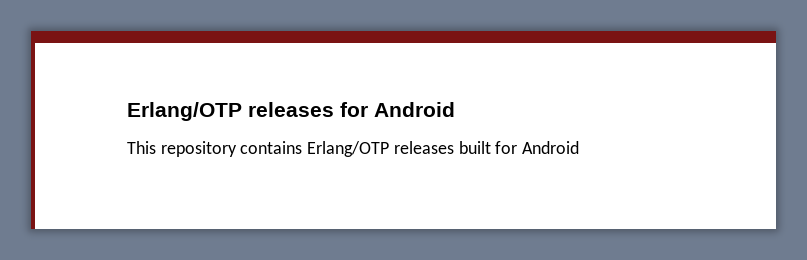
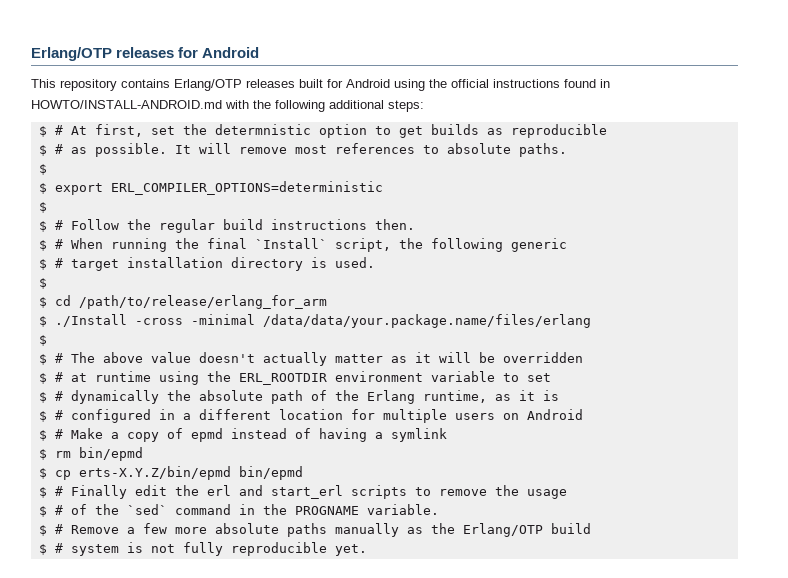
- This repository contains Erlang/OTP releases built for Android
+ This repository contains Erlang/OTP releases built for Android using the official instructions found in HOWTO/INSTALL-ANDROID.md with the following additional steps:
+ $ # At first, set the determnistic option to get builds as reproducible
+ $ # as possible. It will remove most references to absolute paths.
+ $
+ $ export ERL_COMPILER_OPTIONS=deterministic
+ $
+ $ # Follow the regular build instructions then.
+ $ # When running the final `Install` script, the following generic
+ $ # target installation directory is used.
+ $
+ $ cd /path/to/release/erlang_for_arm
+ $ ./Install -cross -minimal /data/data/your.package.name/files/erlang
+ $
+ $ # The above value doesn't actually matter as it will be overridden
+ $ # at runtime using the ERL_ROOTDIR environment variable to set
+ $ # dynamically the absolute path of the Erlang runtime, as it is
+ $ # configured in a different location for multiple users on Android
+ $ # Make a copy of epmd instead of having a symlink
+ $ rm bin/epmd
+ $ cp erts-X.Y.Z/bin/epmd bin/epmd
+ $ # Finally edit the erl and start_erl scripts to remove the usage
+ $ # of the `sed` command in the PROGNAME variable.
+ $ # Remove a few more absolute paths manually as the Erlang/OTP build
+ $ # system is not fully reproducible yet.

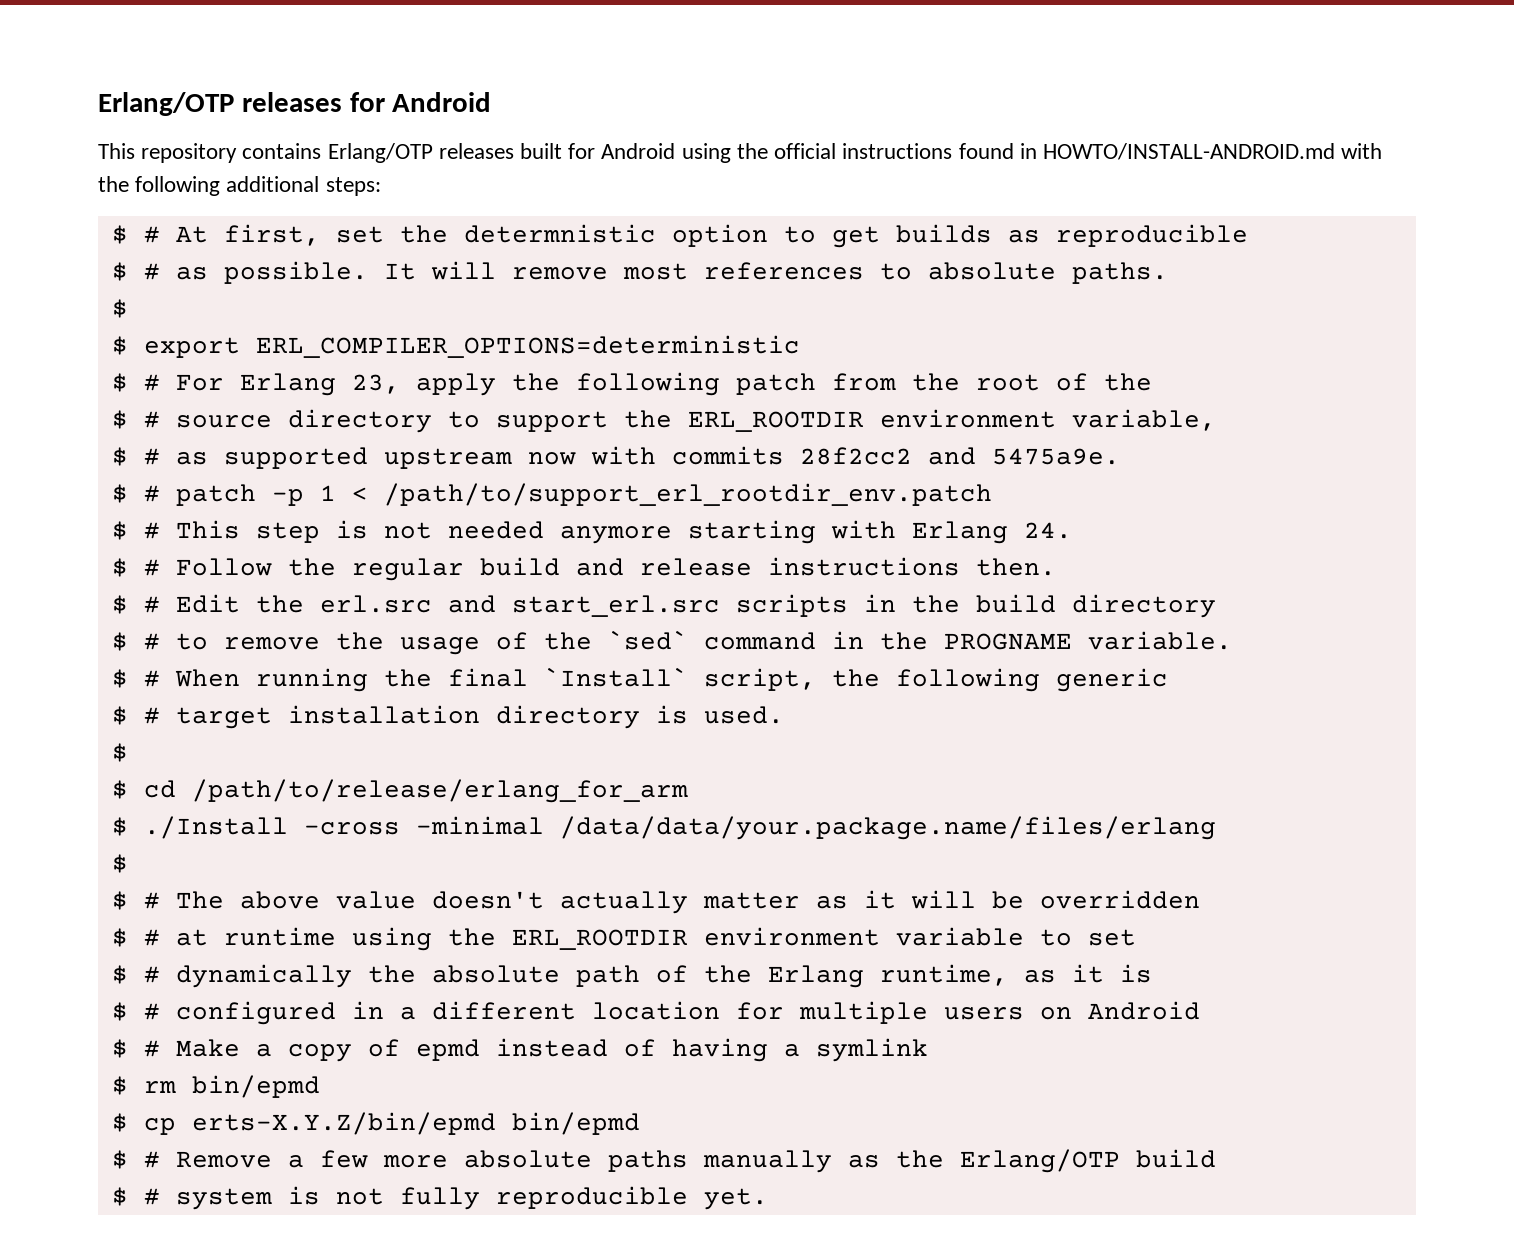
  $ export ERL_COMPILER_OPTIONS=deterministic
- $
+ $ # For Erlang 23, apply the following patch from the root of the
+ $ # source directory to support the ERL_ROOTDIR environment variable,
+ $ # as supported upstream now with commits 28f2cc2 and 5475a9e.
+ $ # patch -p 1 < /path/to/support_erl_rootdir_env.patch
+ $ # This step is not needed anymore starting with Erlang 24.
- $ # Follow the regular build instructions then.
+ $ # Follow the regular build and release instructions then.
+ $ # Edit the erl.src and start_erl.src scripts in the build directory
+ $ # to remove the usage of the `sed` command in the PROGNAME variable.
- $ # Finally edit the erl and start_erl scripts to remove the usage
- $ # of the `sed` command in the PROGNAME variable.

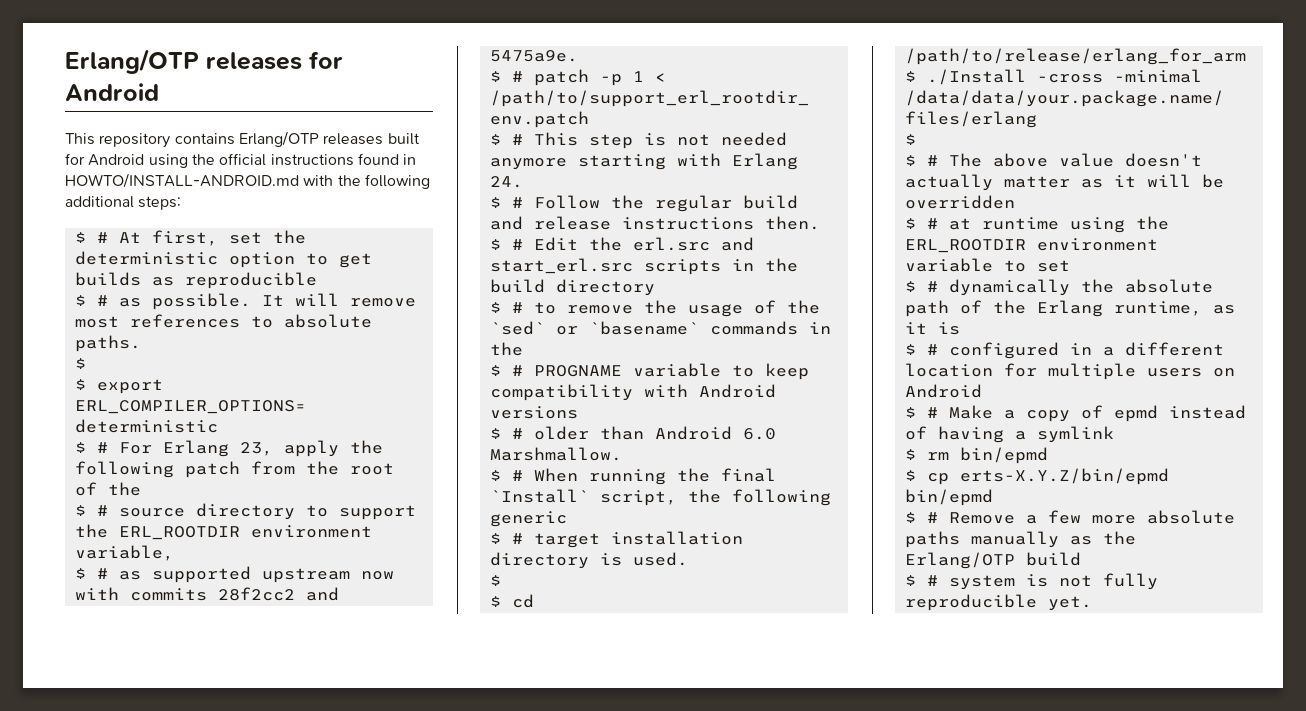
- $ # At first, set the determnistic option to get builds as reproducible
+ $ # At first, set the deterministic option to get builds as reproducible
- $ # to remove the usage of the `sed` command in the PROGNAME variable.
+ $ # to remove the usage of the `sed` or `basename` commands in the
+ $ # PROGNAME variable to keep compatibility with Android versions
+ $ # older than Android 6.0 Marshmallow.

